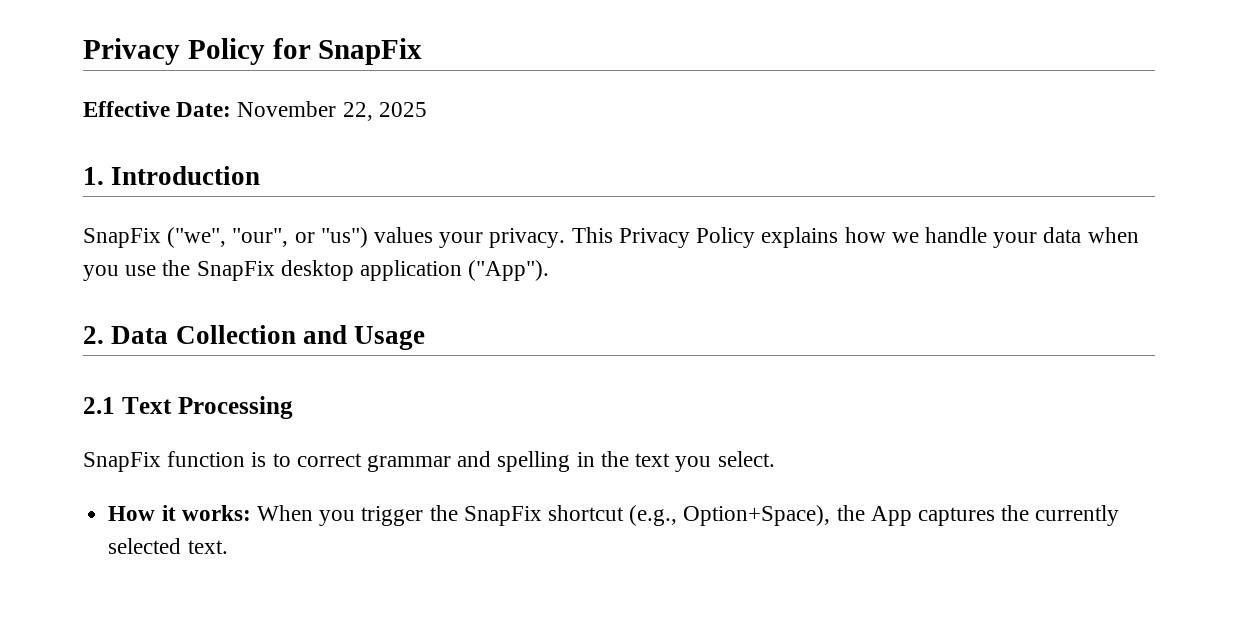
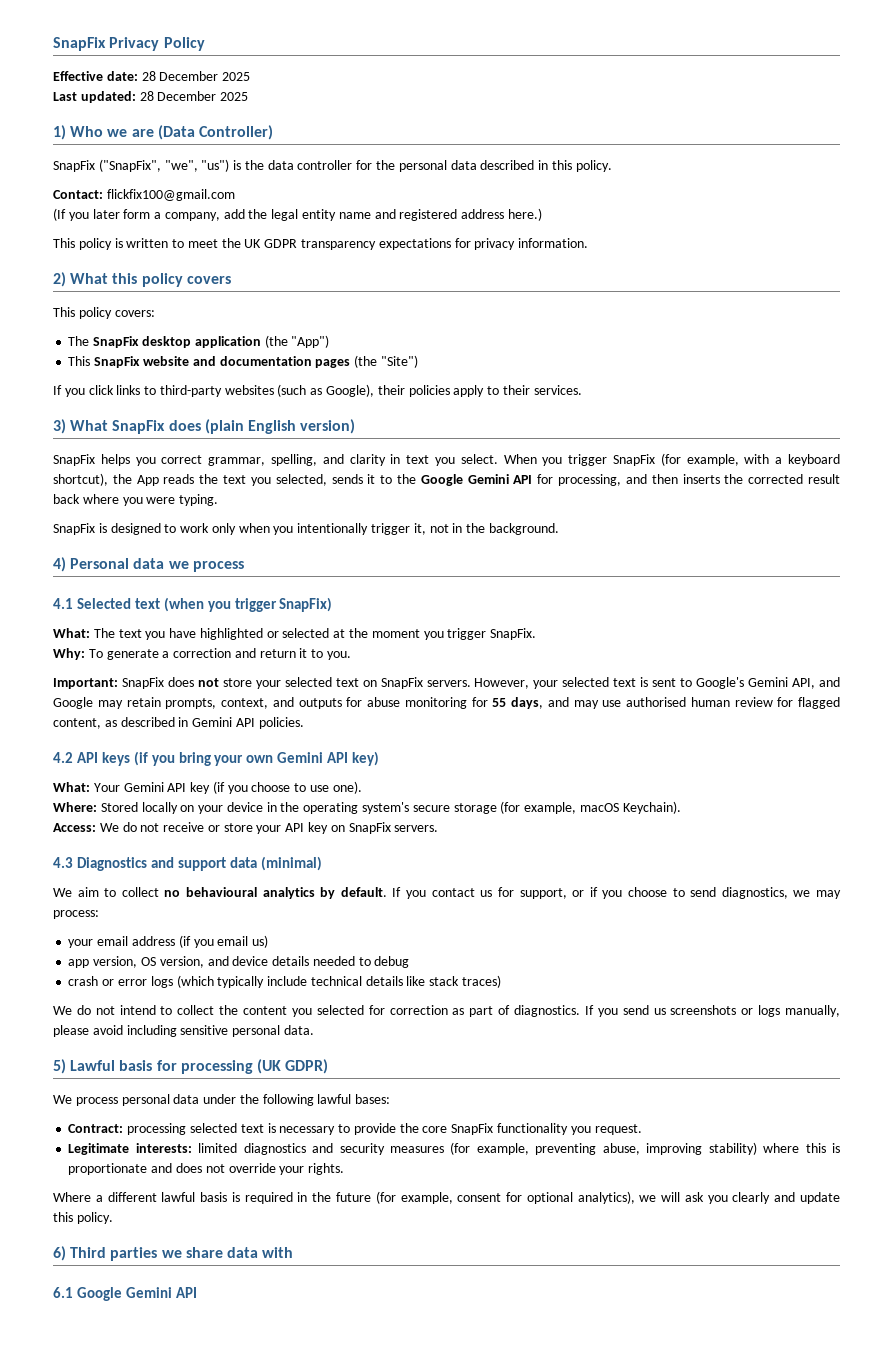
- Privacy Policy for SnapFix
+ SnapFix Privacy Policy
- Effective Date: November 22, 2025
- 1. Introduction
- SnapFix ("we", "our", or "us") values your privacy. This Privacy Policy explains how we handle your data when you use the SnapFix desktop application ("App").
- 2. Data Collection and Usage
- 2.1 Text Processing
- SnapFix function is to correct grammar and spelling in the text you select.
- How it works: When you trigger the SnapFix shortcut (e.g., Option+Space), the App captures the currently selected text.
+ Effective date: 28 December 2025
+ Last updated: 28 December 2025
+ 1) Who we are (Data Controller)
+ SnapFix ("SnapFix", "we", "us") is the data controller for the personal data described in this policy.
+ Contact: flickfix100@gmail.com
+ (If you later form a company, add the legal entity name and registered address here.)
+ This policy is written to meet the UK GDPR transparency expectations for privacy information.
+ 2) What this policy covers
+ This policy covers:
+ The SnapFix desktop application (the "App")
+ This SnapFix website and documentation pages (the "Site")
+ If you click links to third-party websites (such as Google), their policies apply to their services.
+ 3) What SnapFix does (plain English version)
+ SnapFix helps you correct grammar, spelling, and clarity in text you select. When you trigger SnapFix (for example, with a keyboard shortcut), the App reads the text you selected, sends it to the Google Gemini API for processing, and then inserts the corrected result back where you were typing.
+ SnapFix is designed to work only when you intentionally trigger it, not in the background.
+ 4) Personal data we process
+ 4.1 Selected text (when you trigger SnapFix)
+ What: The text you have highlighted or selected at the moment you trigger SnapFix.
+ Why: To generate a correction and return it to you.
+ Important: SnapFix does not store your selected text on SnapFix servers. However, your selected text is sent to Google's Gemini API, and Google may retain prompts, context, and outputs for abuse monitoring for 55 days, and may use authorised human review for flagged content, as described in Gemini API policies.
+ 4.2 API keys (if you bring your own Gemini API key)
+ What: Your Gemini API key (if you choose to use one).
+ Where: Stored locally on your device in the operating system's secure storage (for example, macOS Keychain).
+ Access: We do not receive or store your API key on SnapFix servers.
+ 4.3 Diagnostics and support data (minimal)
+ We aim to collect no behavioural analytics by default. If you contact us for support, or if you choose to send diagnostics, we may process:
+ your email address (if you email us)
+ app version, OS version, and device details needed to debug
+ crash or error logs (which typically include technical details like stack traces)
+ We do not intend to collect the content you selected for correction as part of diagnostics. If you send us screenshots or logs manually, please avoid including sensitive personal data.
+ 5) Lawful basis for processing (UK GDPR)
+ We process personal data under the following lawful bases:
+ Contract: processing selected text is necessary to provide the core SnapFix functionality you request.
+ Legitimate interests: limited diagnostics and security measures (for example, preventing abuse, improving stability) where this is proportionate and does not override your rights.
+ Where a different lawful basis is required in the future (for example, consent for optional analytics), we will ask you clearly and update this policy.
+ 6) Third parties we share data with
+ 6.1 Google Gemini API

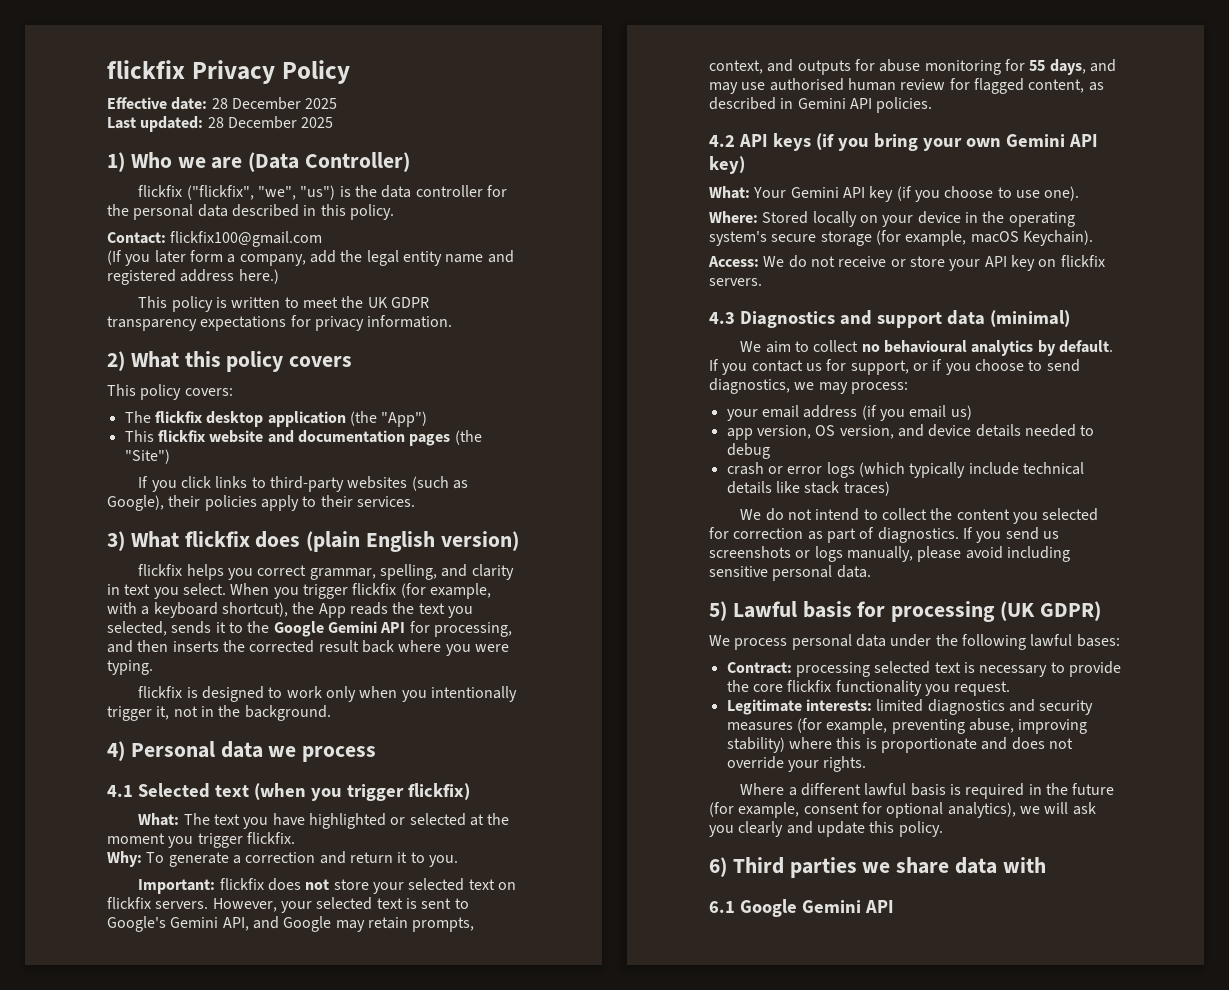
- SnapFix Privacy Policy
+ flickfix Privacy Policy
- SnapFix ("SnapFix", "we", "us") is the data controller for the personal data described in this policy.
+ flickfix ("flickfix", "we", "us") is the data controller for the personal data described in this policy.
- The SnapFix desktop application (the "App")
+ The flickfix desktop application (the "App")
- This SnapFix website and documentation pages (the "Site")
+ This flickfix website and documentation pages (the "Site")
- 3) What SnapFix does (plain English version)
+ 3) What flickfix does (plain English version)
- SnapFix helps you correct grammar, spelling, and clarity in text you select.
+ flickfix helps you correct grammar, spelling, and clarity in text you select.
- When you trigger SnapFix (for example, with a keyboard shortcut), the App reads the text you selected, sends it to the Google Gemini API for processing, and then inserts the corrected result back where you were typing.
+ When you trigger flickfix (for example, with a keyboard shortcut), the App reads the text you selected, sends it to the Google Gemini API for processing, and then inserts the corrected result back where you were typing.
- SnapFix is designed to work only when you intentionally trigger it, not in the background.
+ flickfix is designed to work only when you intentionally trigger it, not in the background.
- 4.1 Selected text (when you trigger SnapFix)
+ 4.1 Selected text (when you trigger flickfix)
- What: The text you have highlighted or selected at the moment you trigger SnapFix.
+ What: The text you have highlighted or selected at the moment you trigger flickfix.
- Important: SnapFix does not store your selected text on SnapFix servers.
+ Important: flickfix does not store your selected text on flickfix servers.
- Access: We do not receive or store your API key on SnapFix servers.
+ Access: We do not receive or store your API key on flickfix servers.
- Contract: processing selected text is necessary to provide the core SnapFix functionality you request.
+ Contract: processing selected text is necessary to provide the core flickfix functionality you request.

